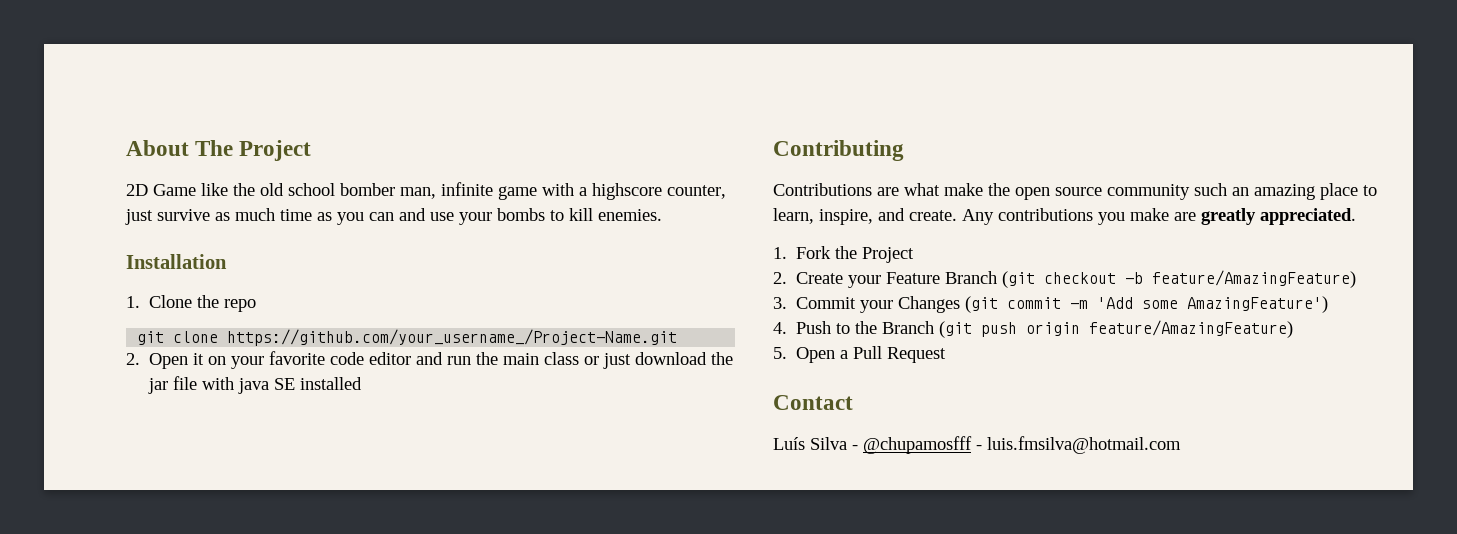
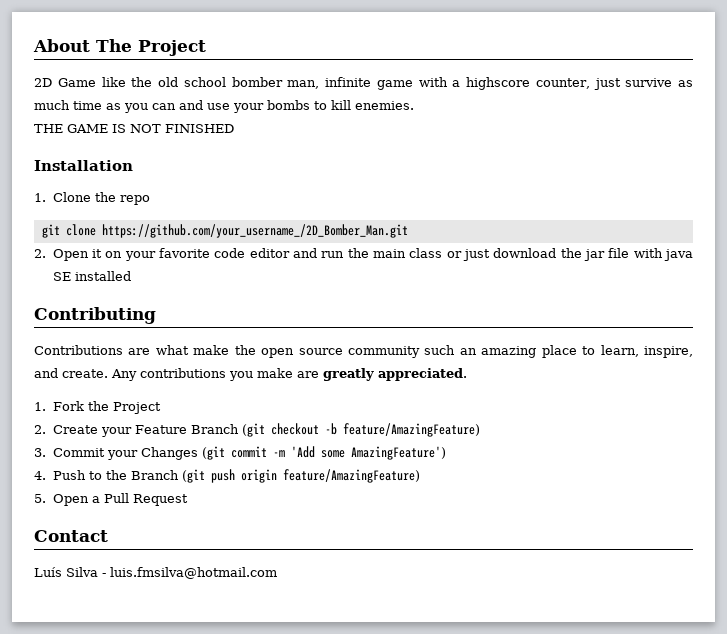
+ THE GAME IS NOT FINISHED
- git clone https://github.com/your_username_/Project-Name.git
+ git clone https://github.com/your_username_/2D_Bomber_Man.git
- Luís Silva - @chupamosfff - luis.fmsilva@hotmail.com
+ Luís Silva - luis.fmsilva@hotmail.com

